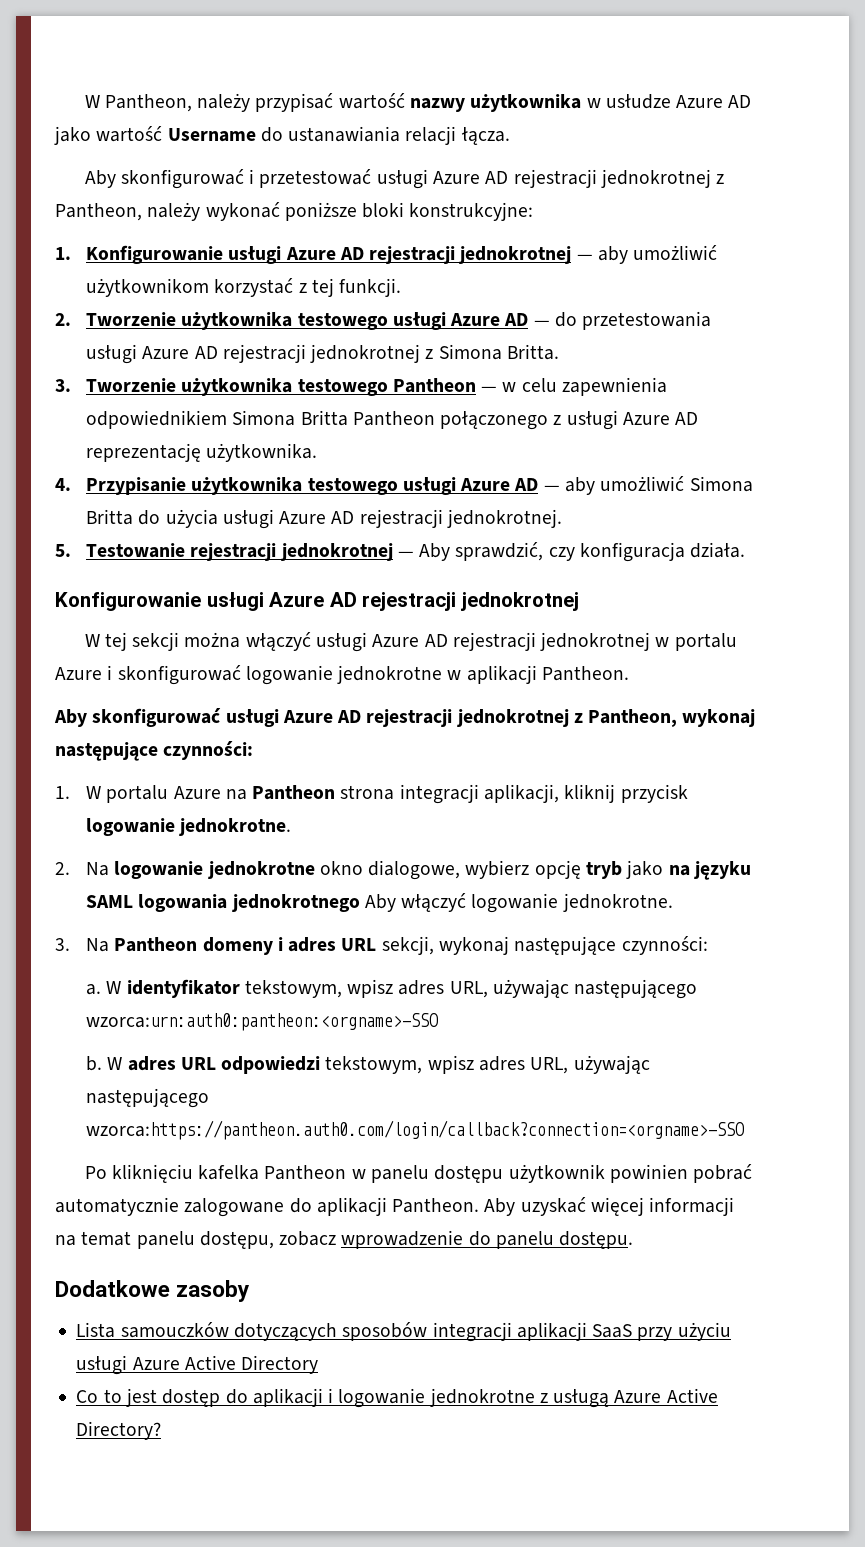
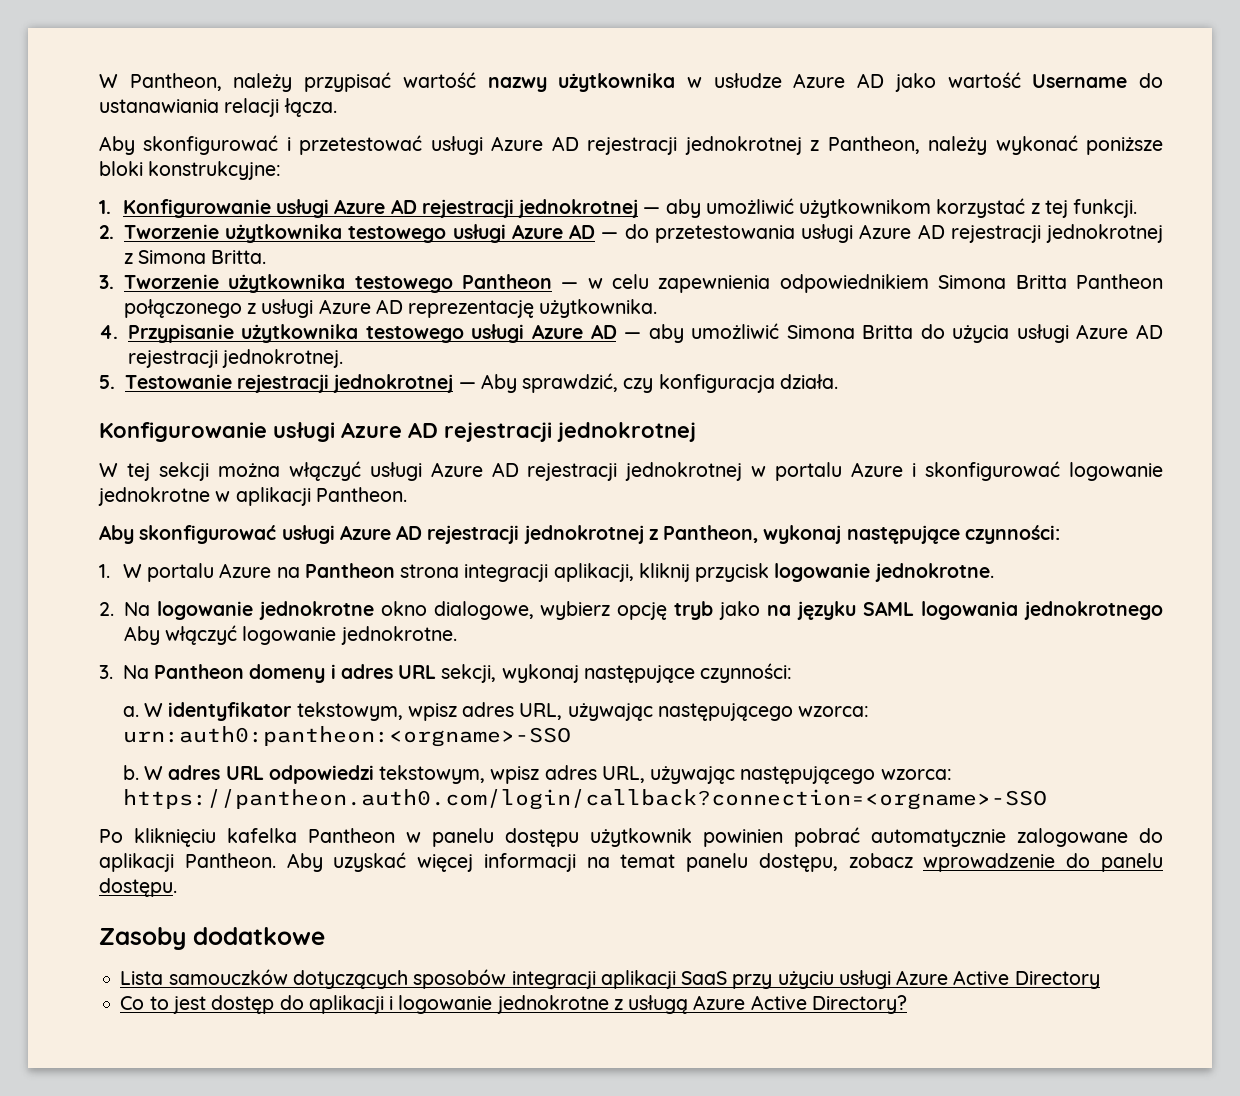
- W identyfikator tekstowym, wpisz adres URL, używając następującego wzorca:urn:auth0:pantheon:<orgname>-SSO
+ W identyfikator tekstowym, wpisz adres URL, używając następującego wzorca: urn:auth0:pantheon:<orgname>-SSO
- W adres URL odpowiedzi tekstowym, wpisz adres URL, używając następującego wzorca:https://pantheon.auth0.com/login/callback?connection=<orgname>-SSO
+ W adres URL odpowiedzi tekstowym, wpisz adres URL, używając następującego wzorca: https://pantheon.auth0.com/login/callback?connection=<orgname>-SSO
- Dodatkowe zasoby
+ Zasoby dodatkowe

